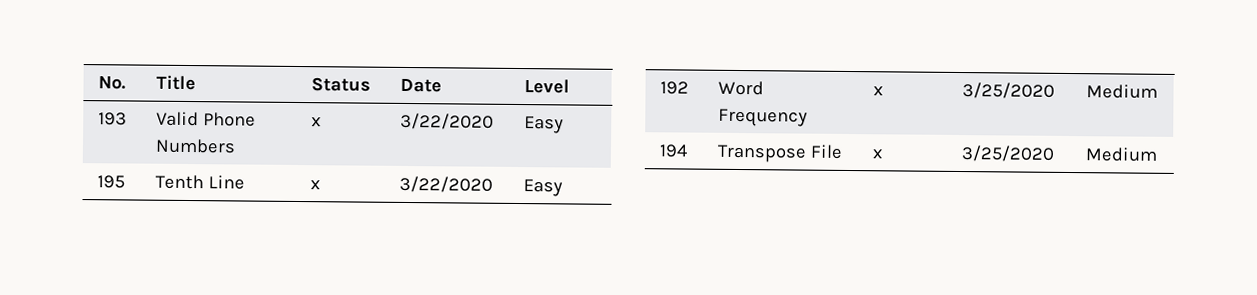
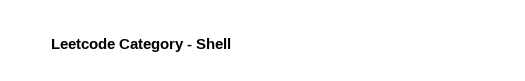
- No. | Title | Status | Date | Level
- 193 | Valid Phone Numbers | x | 3/22/2020 | Easy
- 195 | Tenth Line | x | 3/22/2020 | Easy
- 192 | Word Frequency | x | 3/25/2020 | Medium
- 194 | Transpose File | x | 3/25/2020 | Medium
+ Leetcode Category - Shell

